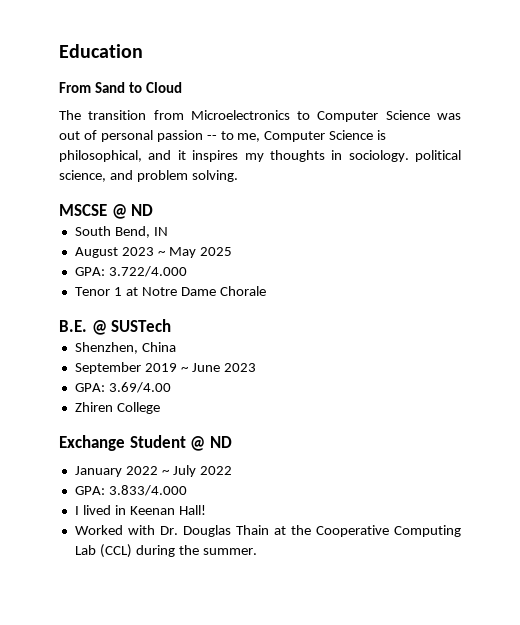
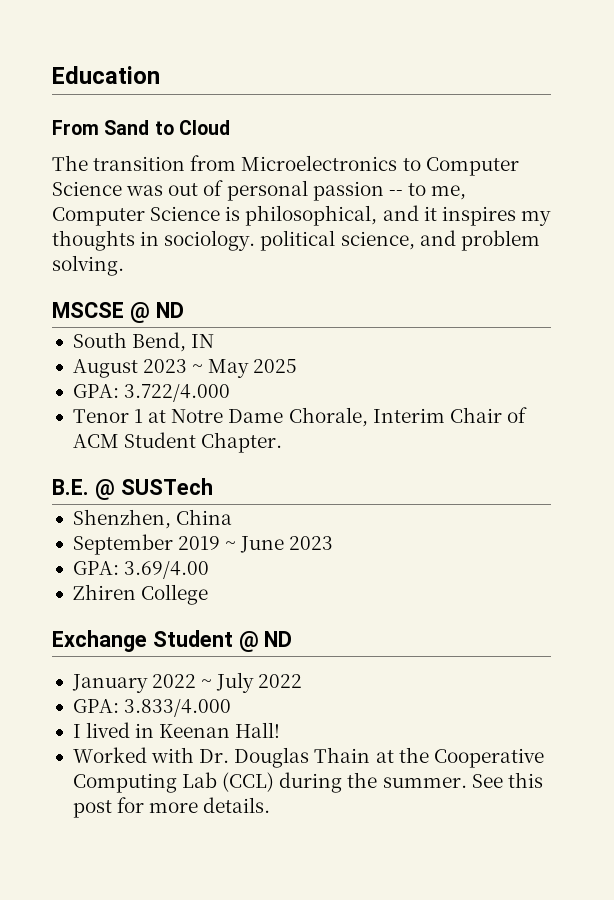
- Tenor 1 at Notre Dame Chorale
+ Tenor 1 at Notre Dame Chorale, Interim Chair of ACM Student Chapter.
+ See this post for more details.

